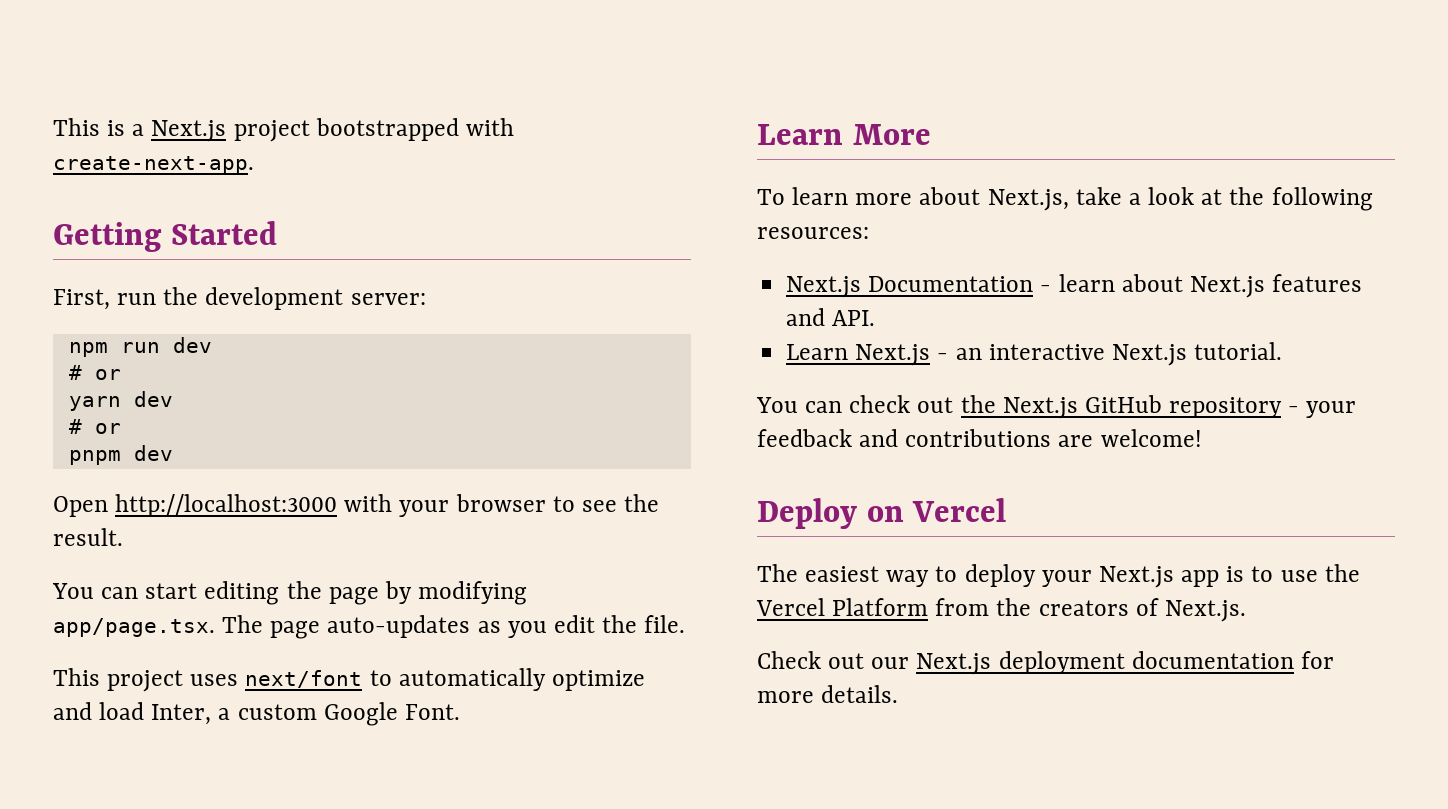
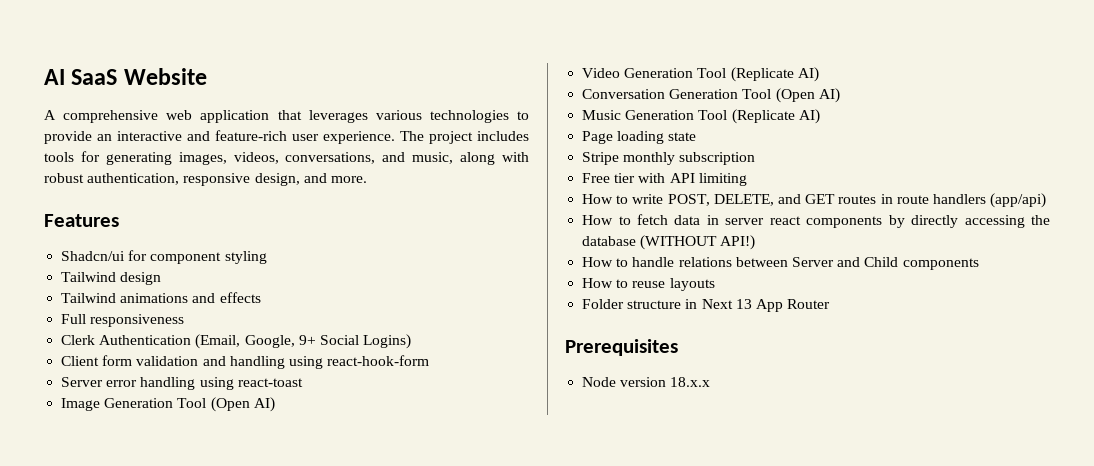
- This is a Next.js project bootstrapped with create-next-app.
- Getting Started
- First, run the development server:
- npm run dev
- # or
- yarn dev
- # or
- pnpm dev
- Open http://localhost:3000 with your browser to see the result.
- You can start editing the page by modifying app/page.tsx. The page auto-updates as you edit the file.
- This project uses next/font to automatically optimize and load Inter, a custom Google Font.
- Learn More
- To learn more about Next.js, take a look at the following resources:
- Next.js Documentation - learn about Next.js features and API.
- Learn Next.js - an interactive Next.js tutorial.
- You can check out the Next.js GitHub repository - your feedback and contributions are welcome!
- Deploy on Vercel
- The easiest way to deploy your Next.js app is to use the Vercel Platform from the creators of Next.js.
- Check out our Next.js deployment documentation for more details.
+ AI SaaS Website
+ A comprehensive web application that leverages various technologies to provide an interactive and feature-rich user experience. The project includes tools for generating images, videos, conversations, and music, along with robust authentication, responsive design, and more.
+ Features
+ Shadcn/ui for component styling
+ Tailwind design
+ Tailwind animations and effects
+ Full responsiveness
+ Clerk Authentication (Email, Google, 9+ Social Logins)
+ Client form validation and handling using react-hook-form
+ Server error handling using react-toast
+ Image Generation Tool (Open AI)
+ Video Generation Tool (Replicate AI)
+ Conversation Generation Tool (Open AI)
+ Music Generation Tool (Replicate AI)
+ Page loading state
+ Stripe monthly subscription
+ Free tier with API limiting
+ How to write POST, DELETE, and GET routes in route handlers (app/api)
+ How to fetch data in server react components by directly accessing the database (WITHOUT API!)
+ How to handle relations between Server and Child components
+ How to reuse layouts
+ Folder structure in Next 13 App Router
+ Prerequisites
+ Node version 18.x.x

